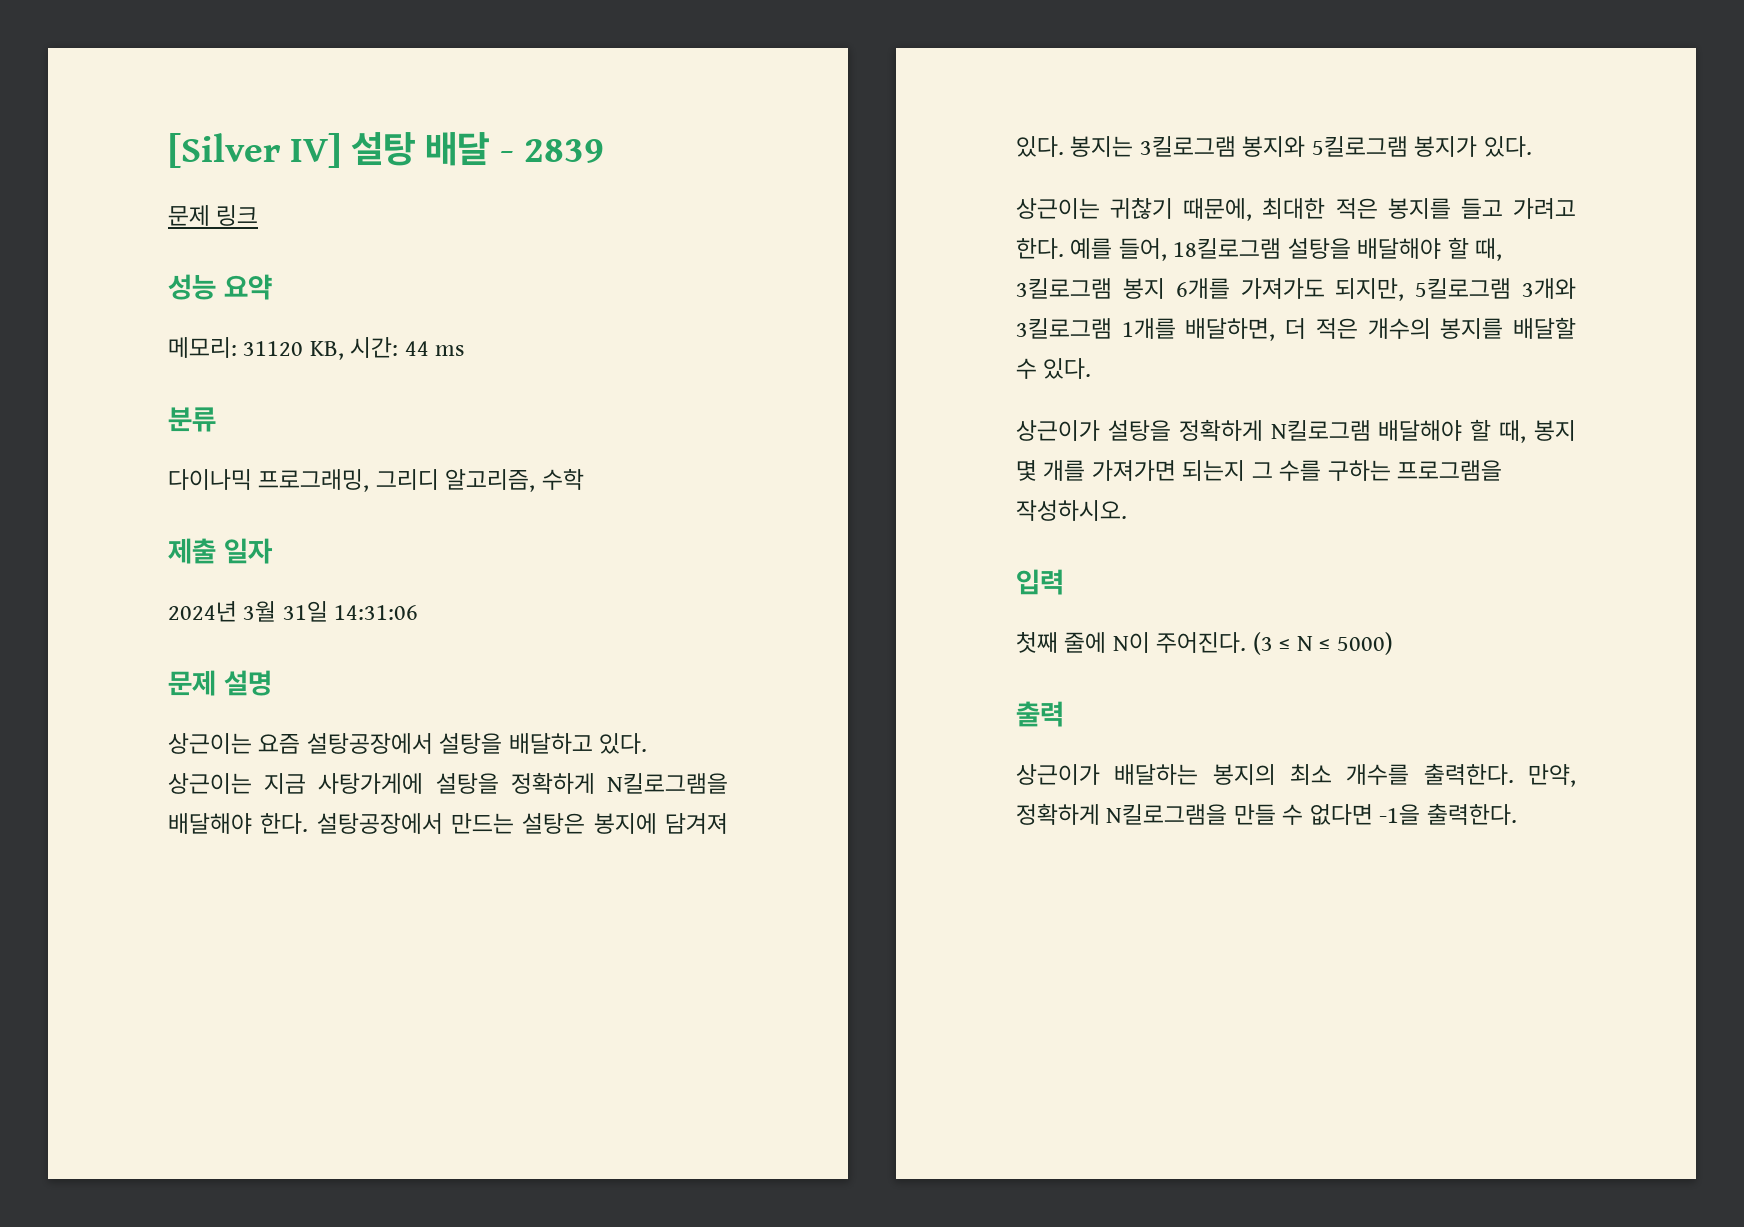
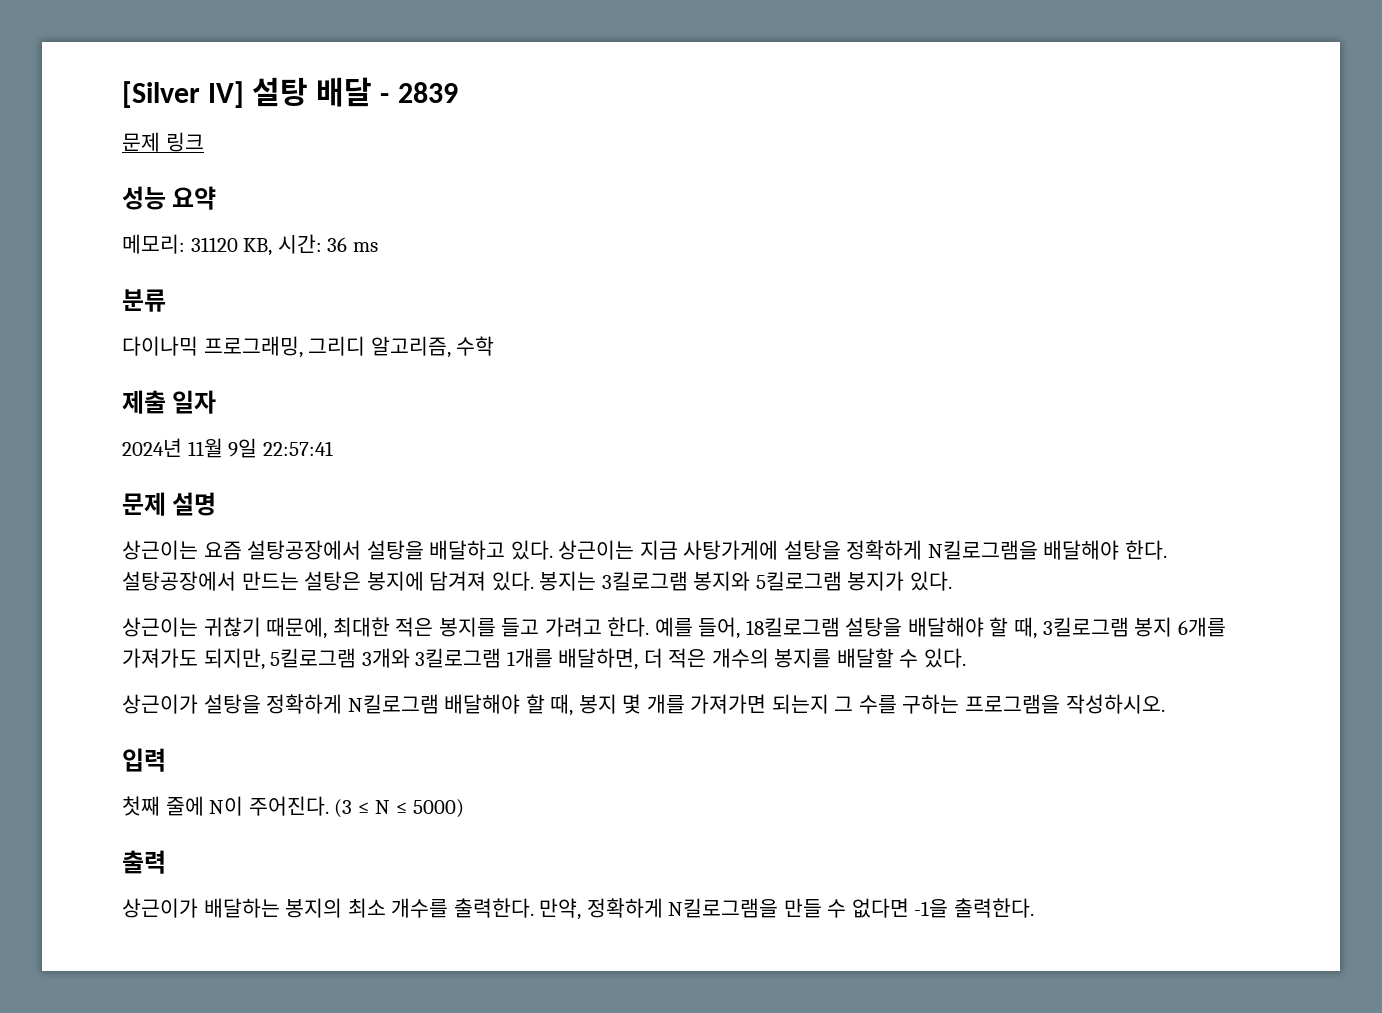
- 메모리: 31120 KB, 시간: 44 ms
+ 메모리: 31120 KB, 시간: 36 ms
- 2024년 3월 31일 14:31:06
+ 2024년 11월 9일 22:57:41

